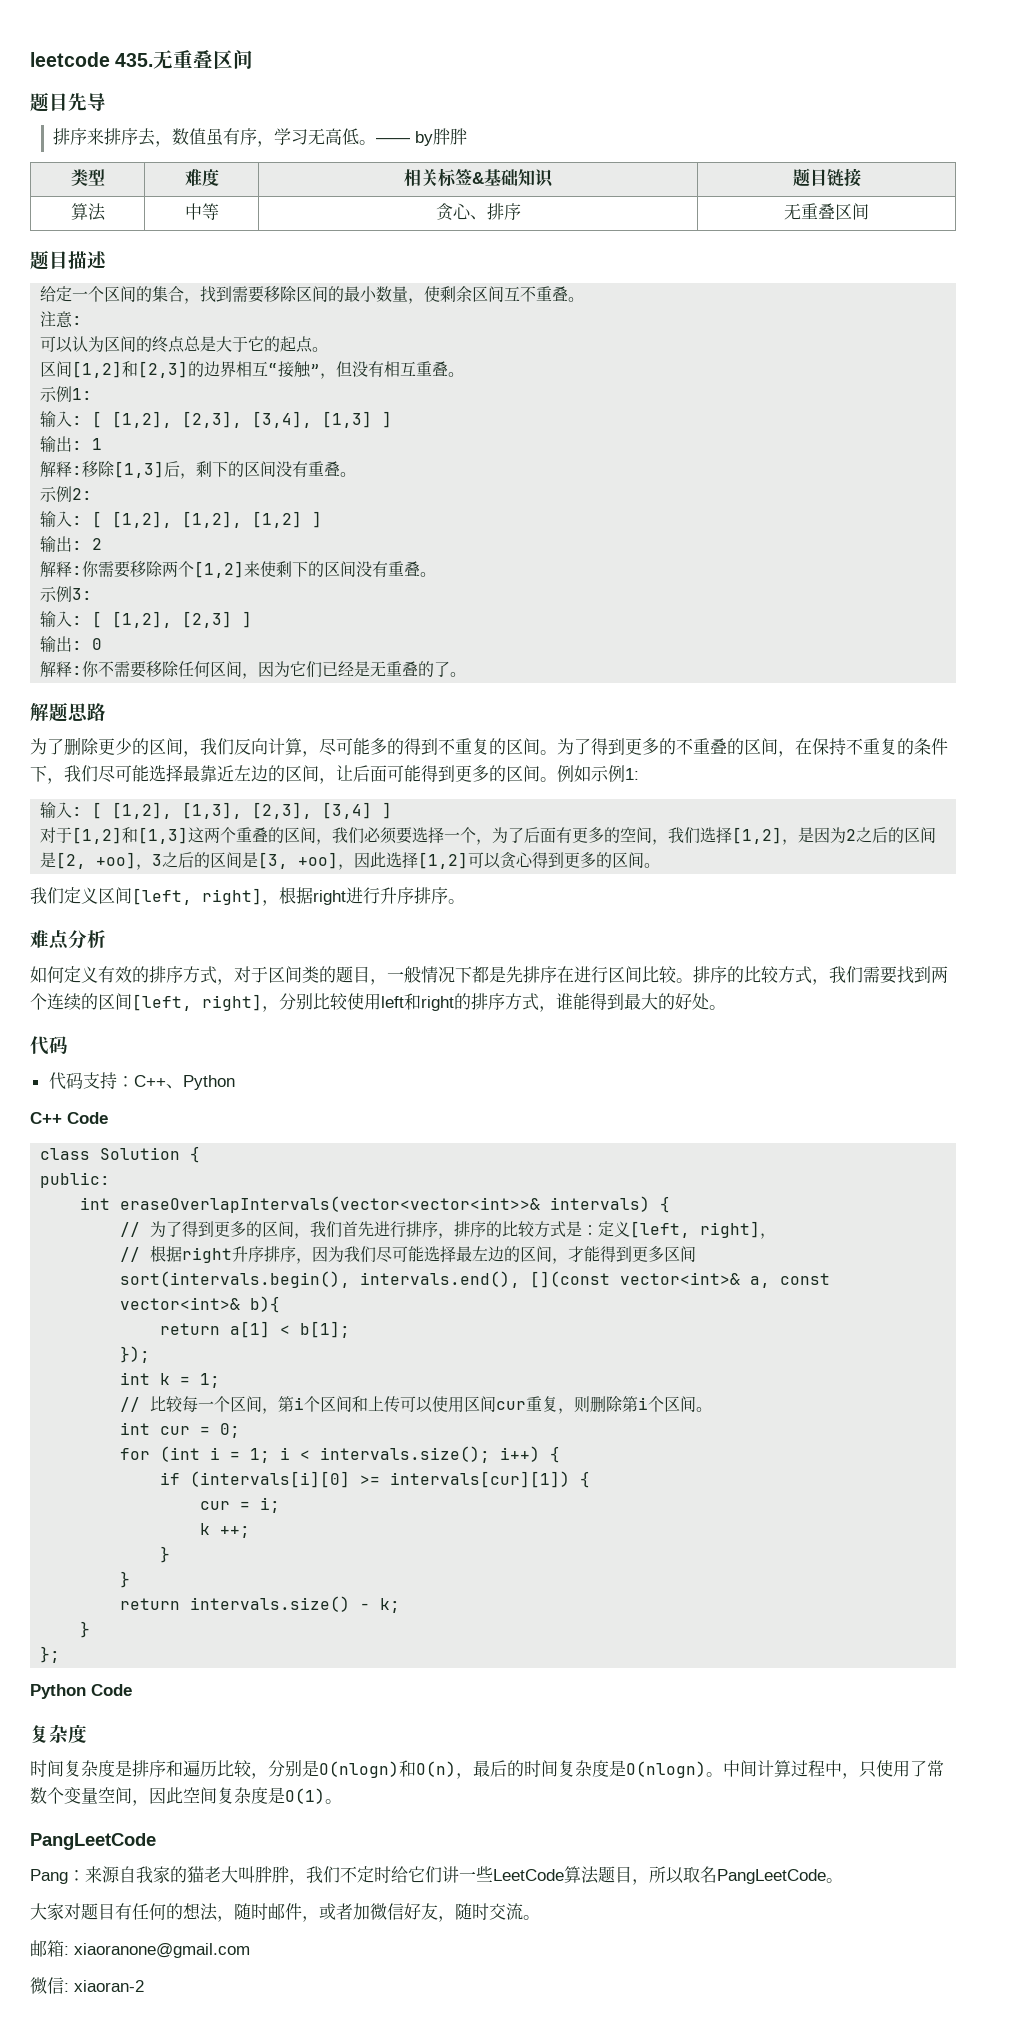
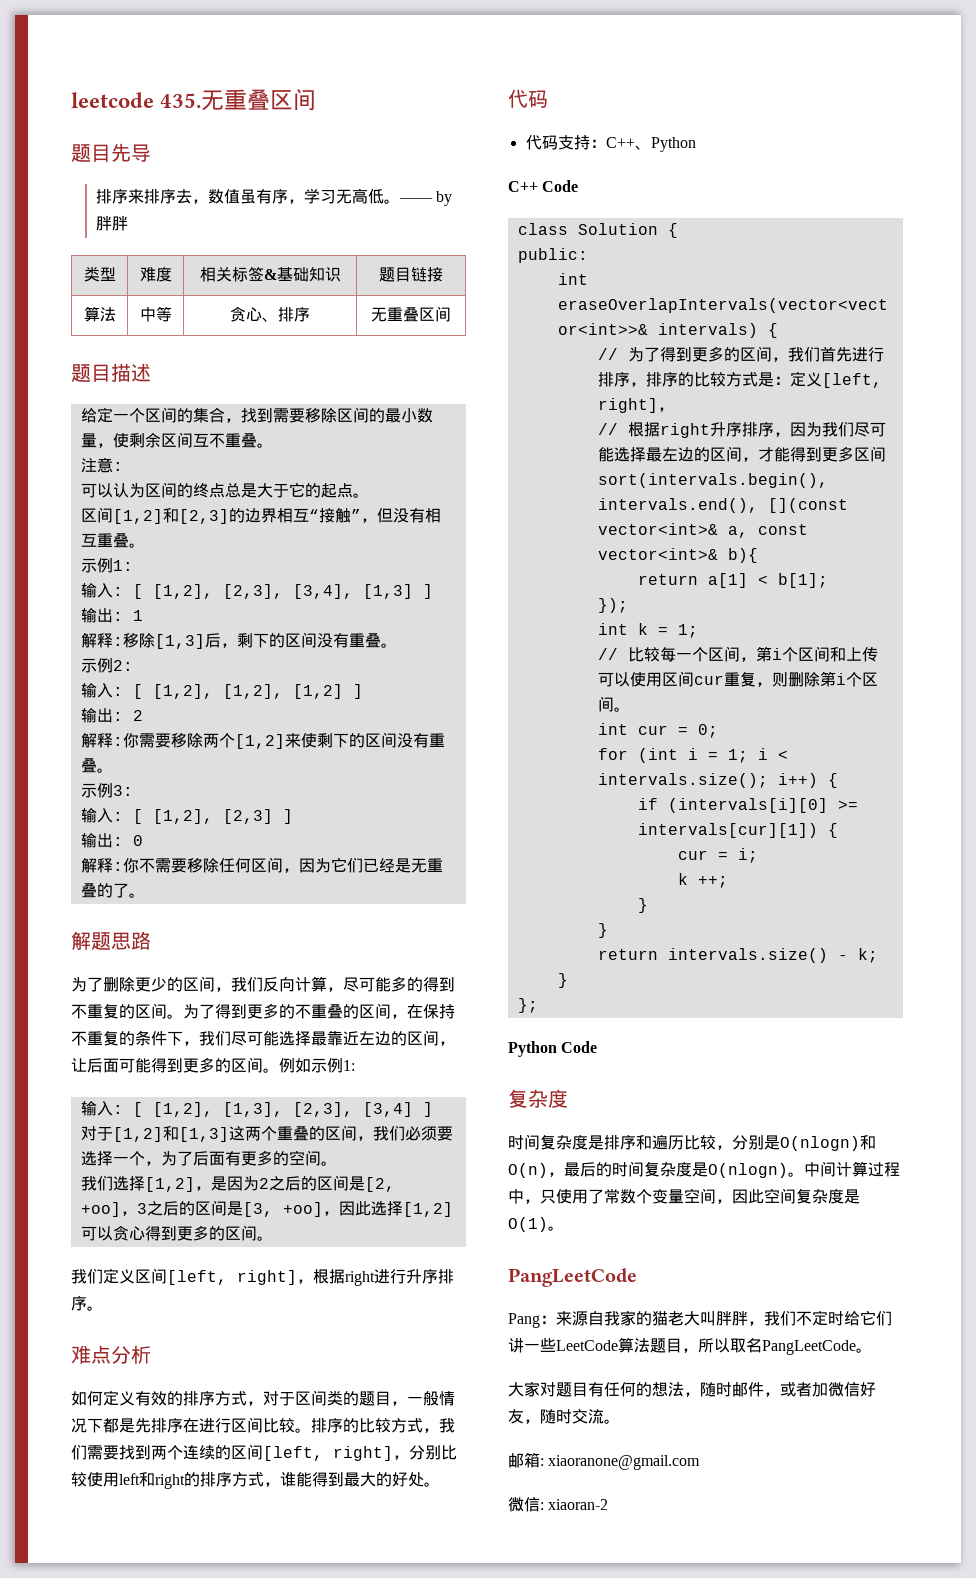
- 对于[1,2]和[1,3]这两个重叠的区间，我们必须要选择一个，为了后面有更多的空间，我们选择[1,2]，是因为2之后的区间是[2, +oo]，3之后的区间是[3, +oo]，因此选择[1,2]可以贪心得到更多的区间。
+ 对于[1,2]和[1,3]这两个重叠的区间，我们必须要选择一个，为了后面有更多的空间。
+ 我们选择[1,2]，是因为2之后的区间是[2, +oo]，3之后的区间是[3, +oo]，因此选择[1,2]可以贪心得到更多的区间。

